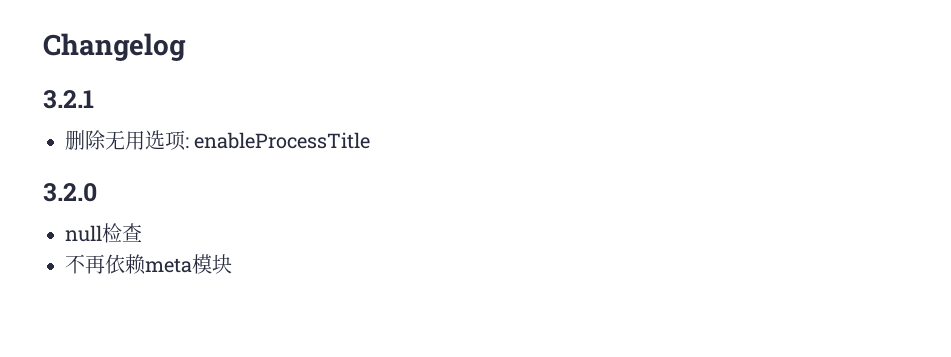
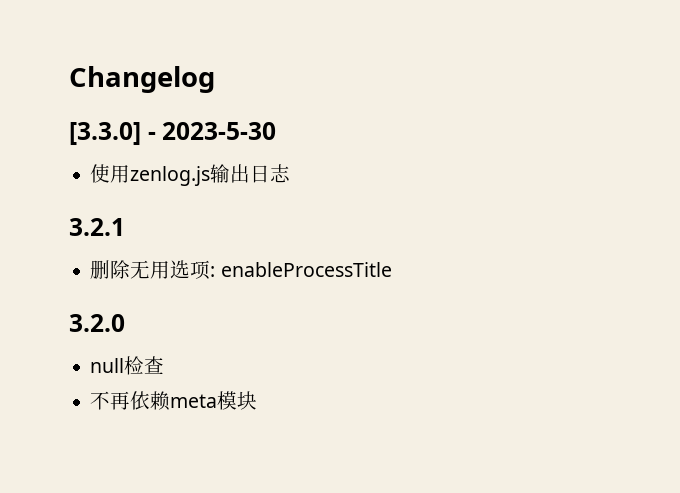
+ [3.3.0] - 2023-5-30
+ 使用zenlog.js输出日志

